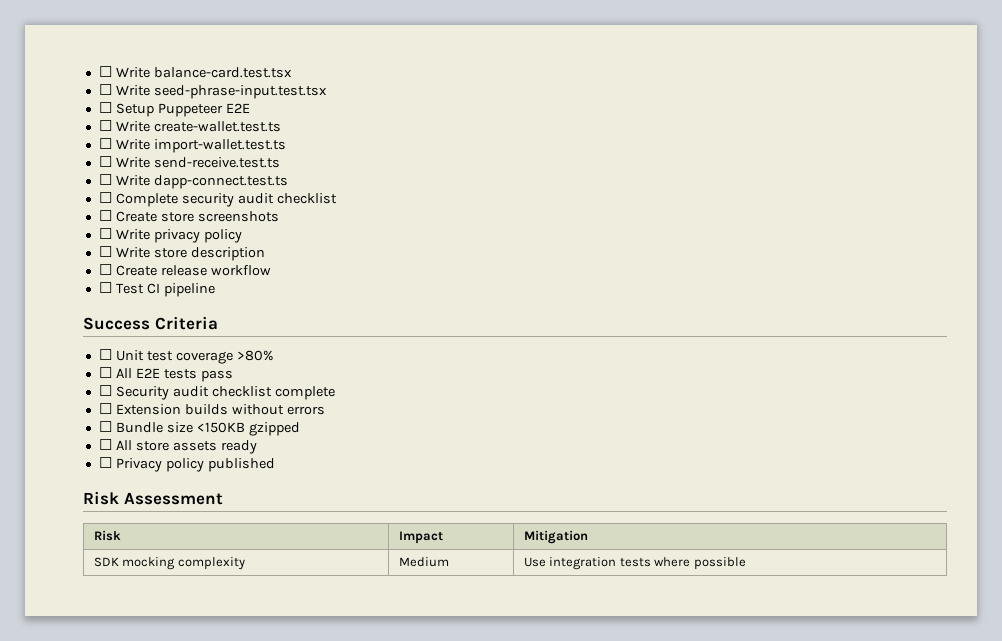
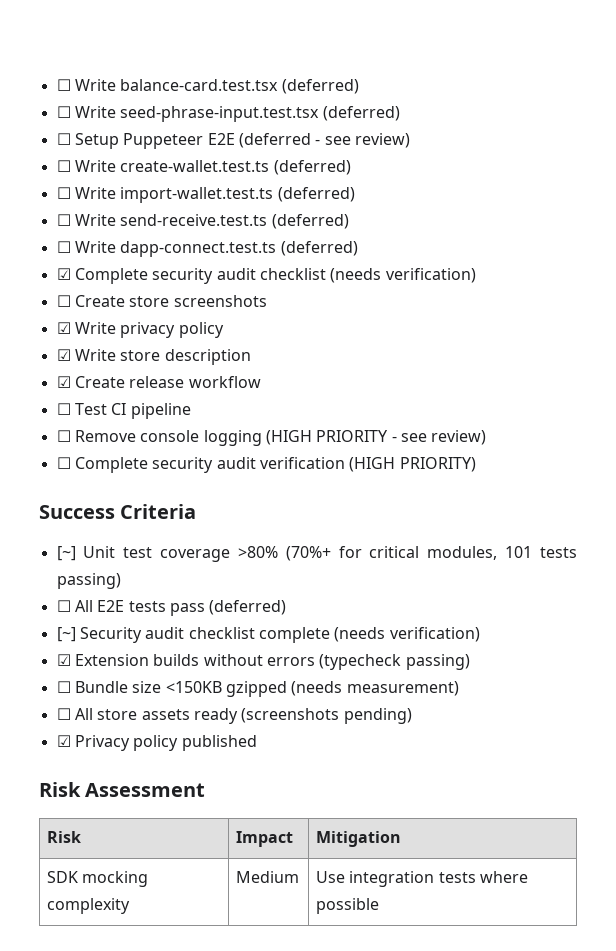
- ☐ Write balance-card.test.tsx
+ ☐ Write balance-card.test.tsx (deferred)
- ☐ Write seed-phrase-input.test.tsx
+ ☐ Write seed-phrase-input.test.tsx (deferred)
- ☐ Setup Puppeteer E2E
+ ☐ Setup Puppeteer E2E (deferred - see review)
- ☐ Write create-wallet.test.ts
+ ☐ Write create-wallet.test.ts (deferred)
- ☐ Write import-wallet.test.ts
+ ☐ Write import-wallet.test.ts (deferred)
- ☐ Write send-receive.test.ts
+ ☐ Write send-receive.test.ts (deferred)
- ☐ Write dapp-connect.test.ts
- ☐ Complete security audit checklist
+ ☐ Write dapp-connect.test.ts (deferred)
+ ☑ Complete security audit checklist (needs verification)
- ☐ Write privacy policy
+ ☑ Write privacy policy
- ☐ Write store description
+ ☑ Write store description
- ☐ Create release workflow
+ ☑ Create release workflow
+ ☐ Remove console logging (HIGH PRIORITY - see review)
+ ☐ Complete security audit verification (HIGH PRIORITY)
- ☐ Unit test coverage >80%
+ [~] Unit test coverage >80% (70%+ for critical modules, 101 tests passing)
- ☐ All E2E tests pass
- ☐ Security audit checklist complete
- ☐ Extension builds without errors
+ ☐ All E2E tests pass (deferred)
+ [~] Security audit checklist complete (needs verification)
+ ☑ Extension builds without errors (typecheck passing)
- ☐ Bundle size <150KB gzipped
+ ☐ Bundle size <150KB gzipped (needs measurement)
- ☐ All store assets ready
- ☐ Privacy policy published
+ ☐ All store assets ready (screenshots pending)
+ ☑ Privacy policy published

